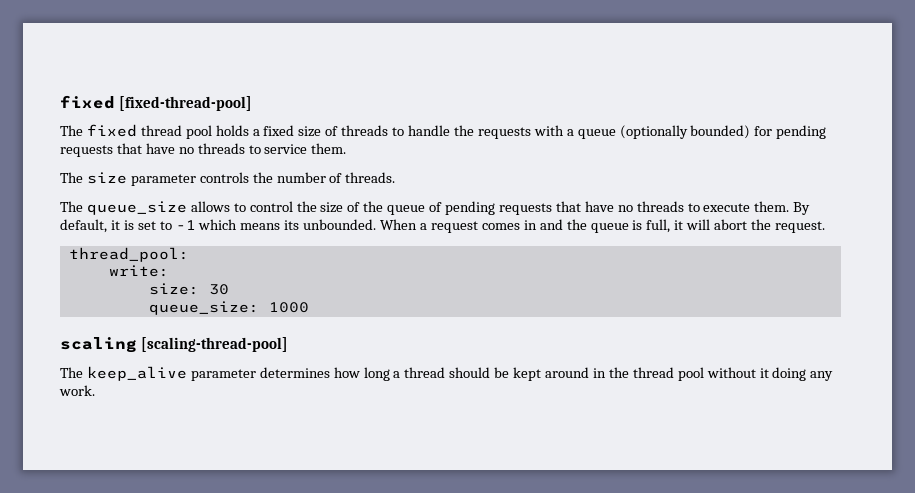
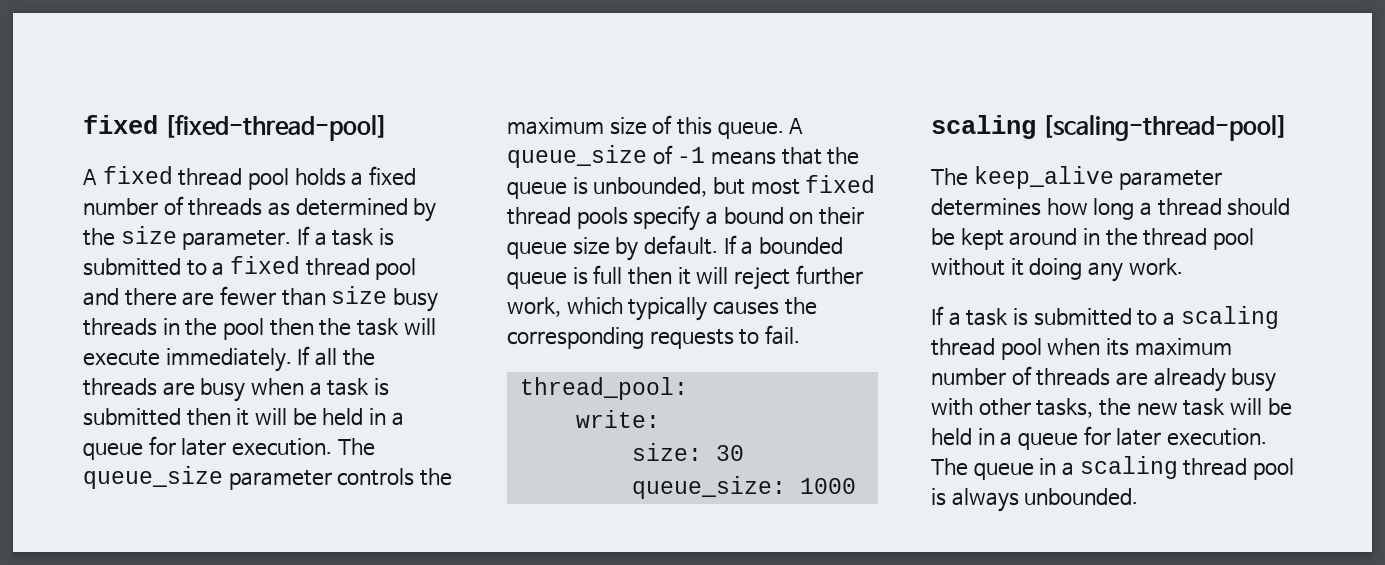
- The fixed thread pool holds a fixed size of threads to handle the requests with a queue (optionally bounded) for pending requests that have no threads to service them.
- The size parameter controls the number of threads.
- The queue_size allows to control the size of the queue of pending requests that have no threads to execute them. By default, it is set to -1 which means its unbounded. When a request comes in and the queue is full, it will abort the request.
+ A fixed thread pool holds a fixed number of threads as determined by the size parameter. If a task is submitted to a fixed thread pool and there are fewer than size busy threads in the pool then the task will execute immediately. If all the threads are busy when a task is submitted then it will be held in a queue for later execution. The queue_size parameter controls the maximum size of this queue. A queue_size of -1 means that the queue is unbounded, but most fixed thread pools specify a bound on their queue size by default. If a bounded queue is full then it will reject further work, which typically causes the corresponding requests to fail.
+ If a task is submitted to a scaling thread pool when its maximum number of threads are already busy with other tasks, the new task will be held in a queue for later execution. The queue in a scaling thread pool is always unbounded.

